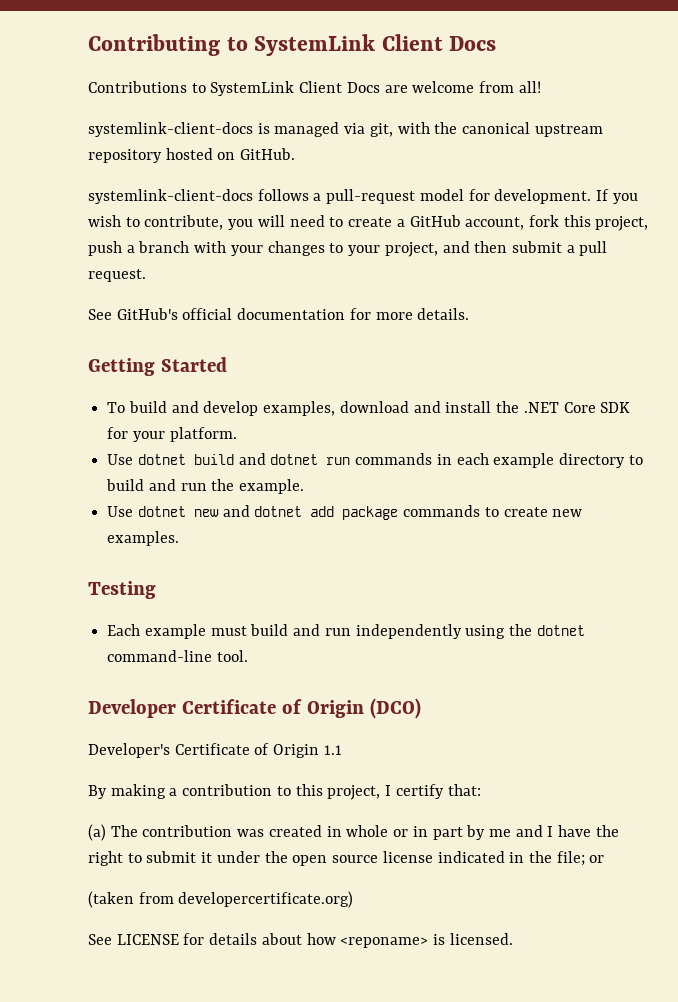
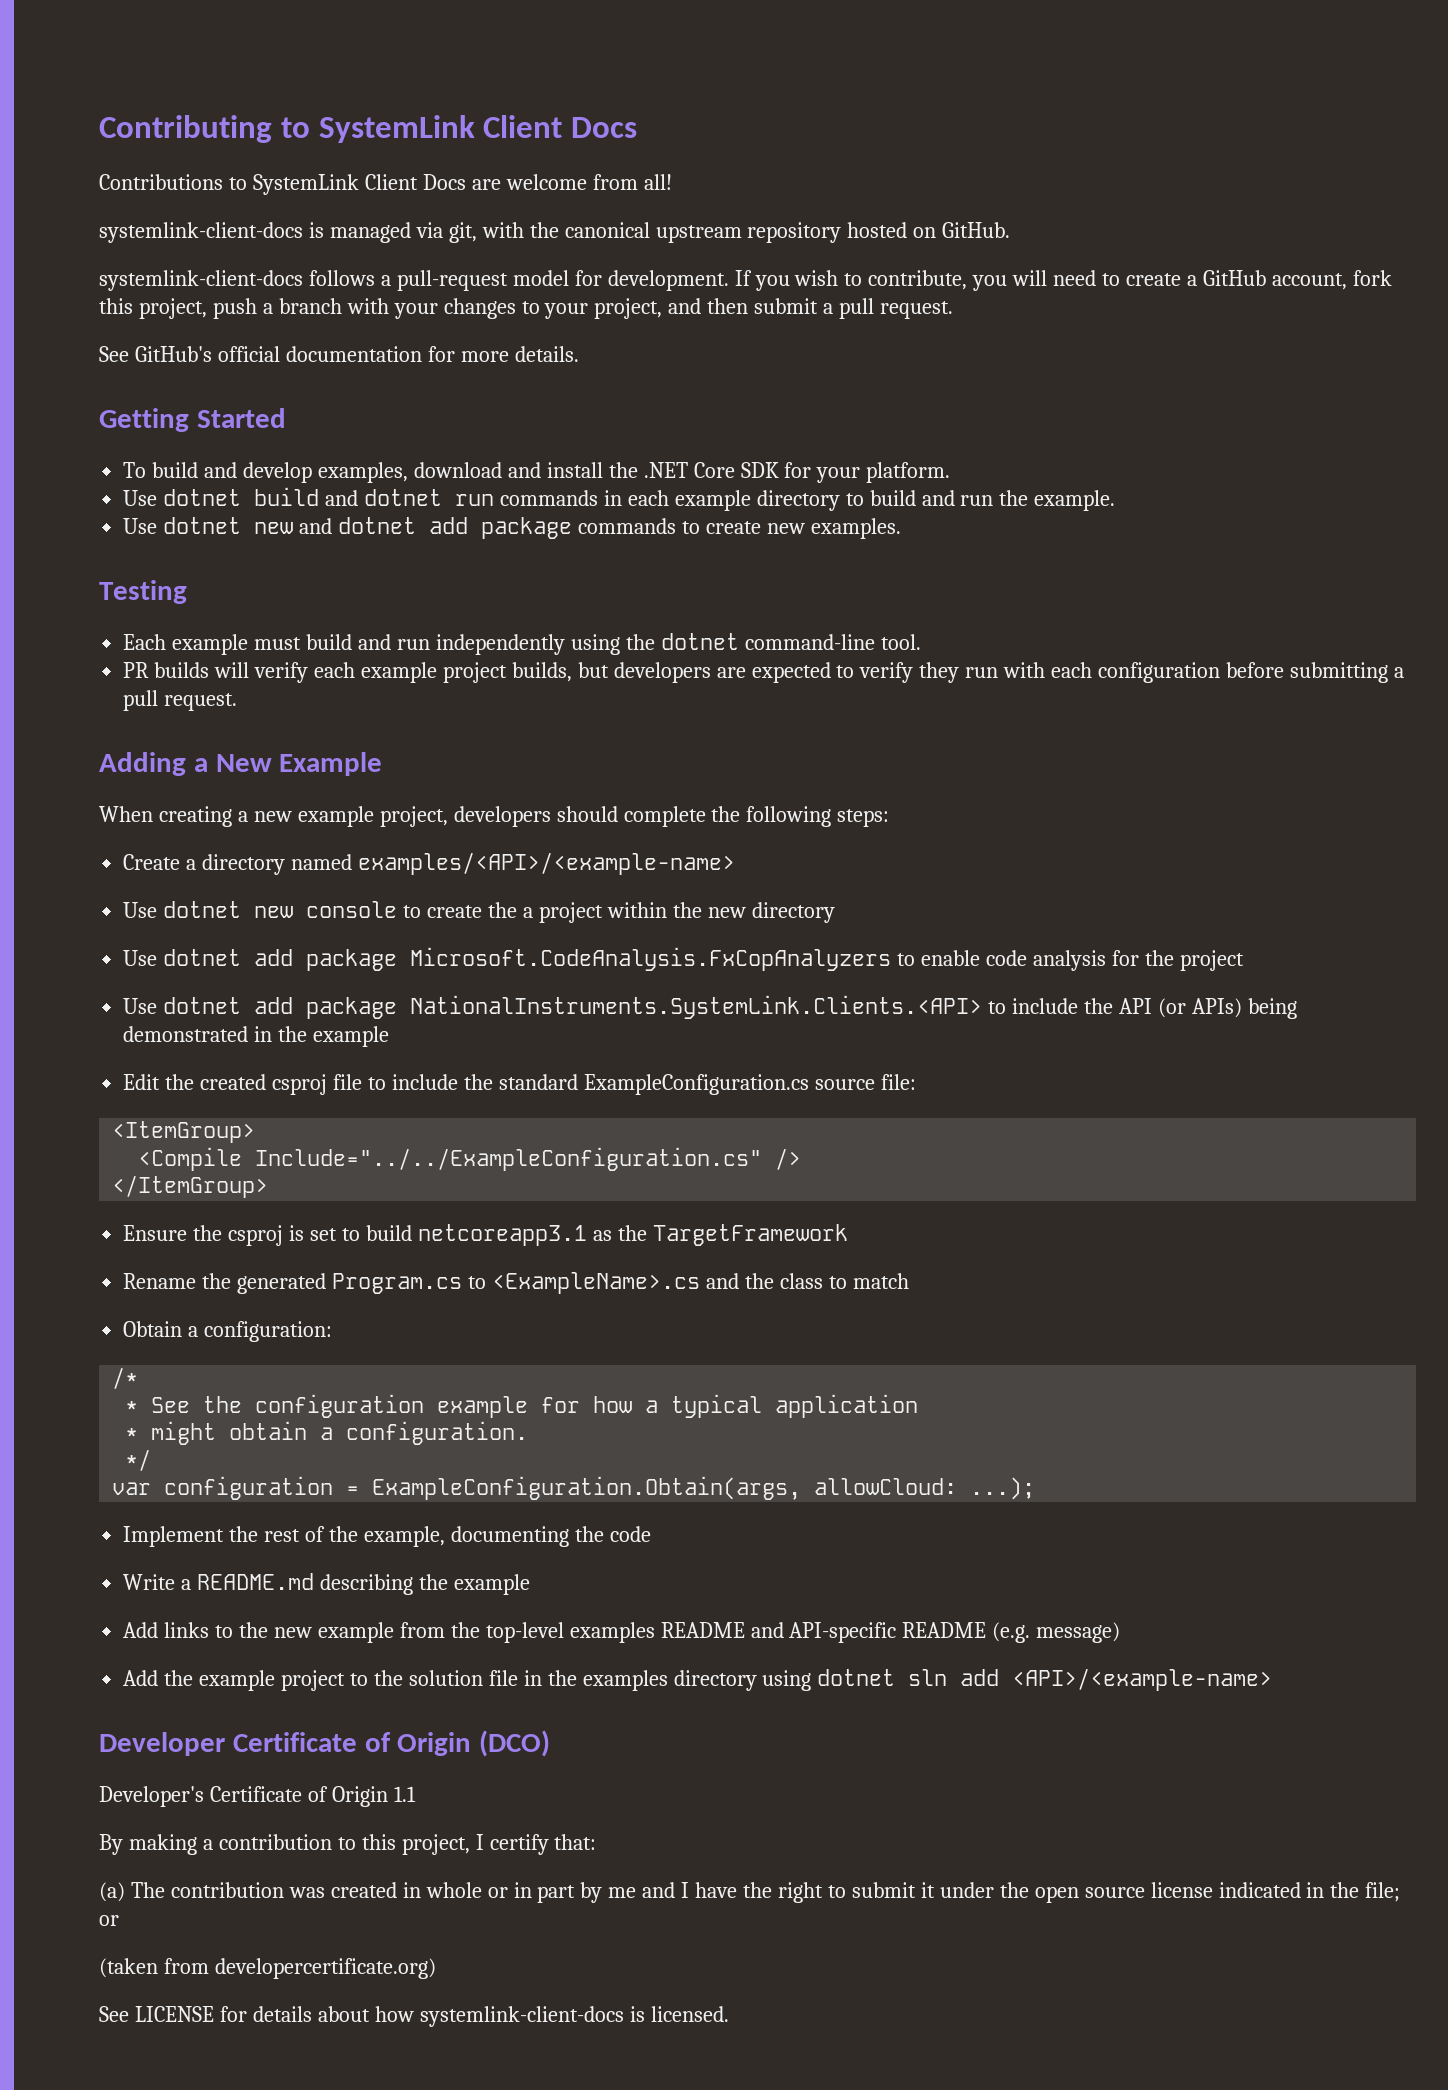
+ PR builds will verify each example project builds, but developers are expected to verify they run with each configuration before submitting a pull request.
+ Adding a New Example
+ When creating a new example project, developers should complete the following steps:
+ Create a directory named examples/<API>/<example-name>
+ Use dotnet new console to create the a project within the new directory
+ Use dotnet add package Microsoft.CodeAnalysis.FxCopAnalyzers to enable code analysis for the project
+ Use dotnet add package NationalInstruments.SystemLink.Clients.<API> to include the API (or APIs) being demonstrated in the example
+ Edit the created csproj file to include the standard ExampleConfiguration.cs source file:
+ <ItemGroup>
+ <Compile Include="../../ExampleConfiguration.cs" />
+ </ItemGroup>
+ Ensure the csproj is set to build netcoreapp3.1 as the TargetFramework
+ Rename the generated Program.cs to <ExampleName>.cs and the class to match
+ Obtain a configuration:
+ /*
+ * See the configuration example for how a typical application
+ * might obtain a configuration.
+ */
+ var configuration = ExampleConfiguration.Obtain(args, allowCloud: ...);
+ Implement the rest of the example, documenting the code
+ Write a README.md describing the example
+ Add links to the new example from the top-level examples README and API-specific README (e.g. message)
+ Add the example project to the solution file in the examples directory using dotnet sln add <API>/<example-name>
- See LICENSE for details about how <reponame> is licensed.
+ See LICENSE for details about how systemlink-client-docs is licensed.

